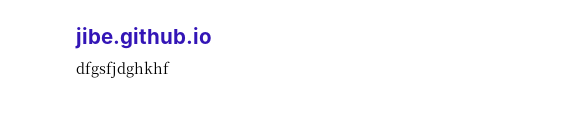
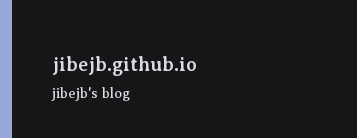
- jibe.github.io
- dfgsfjdghkhf
+ jibejb.github.io
+ jibejb's blog

